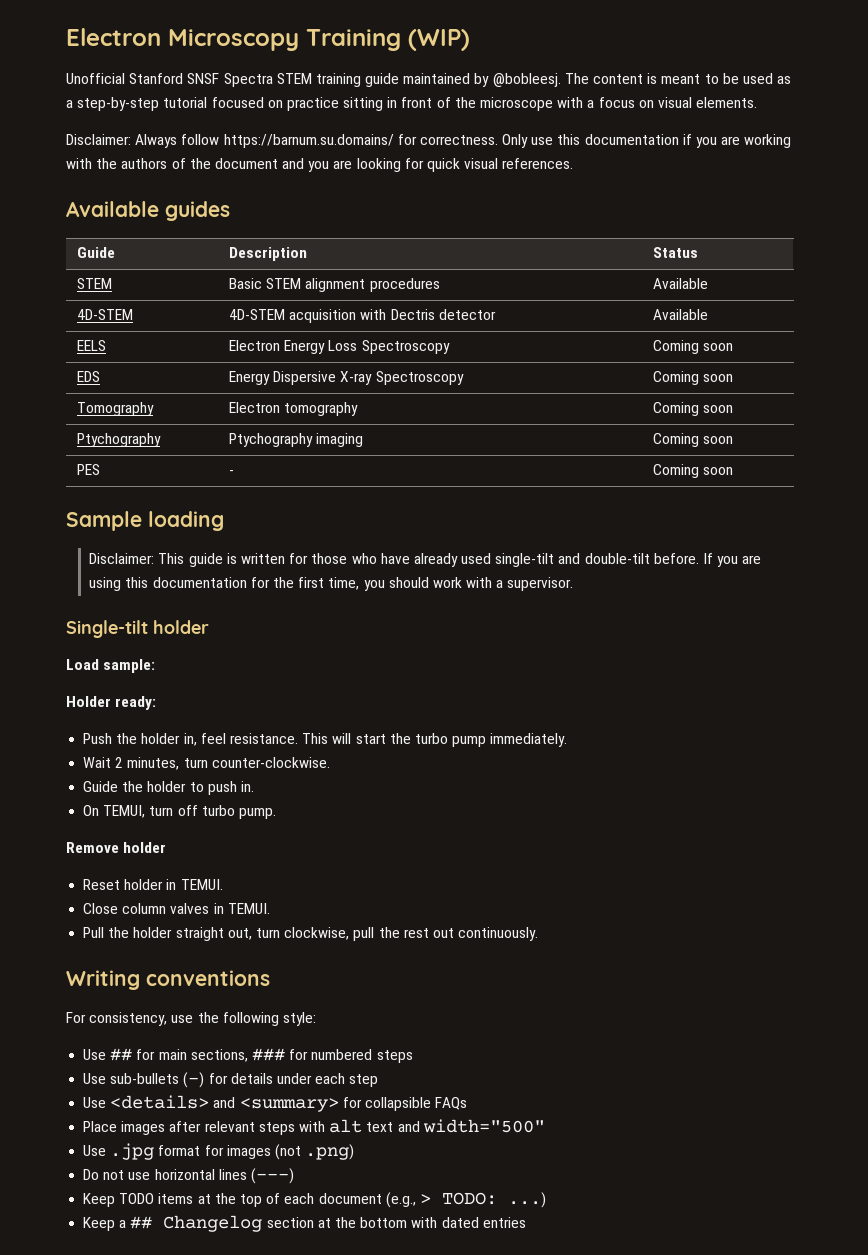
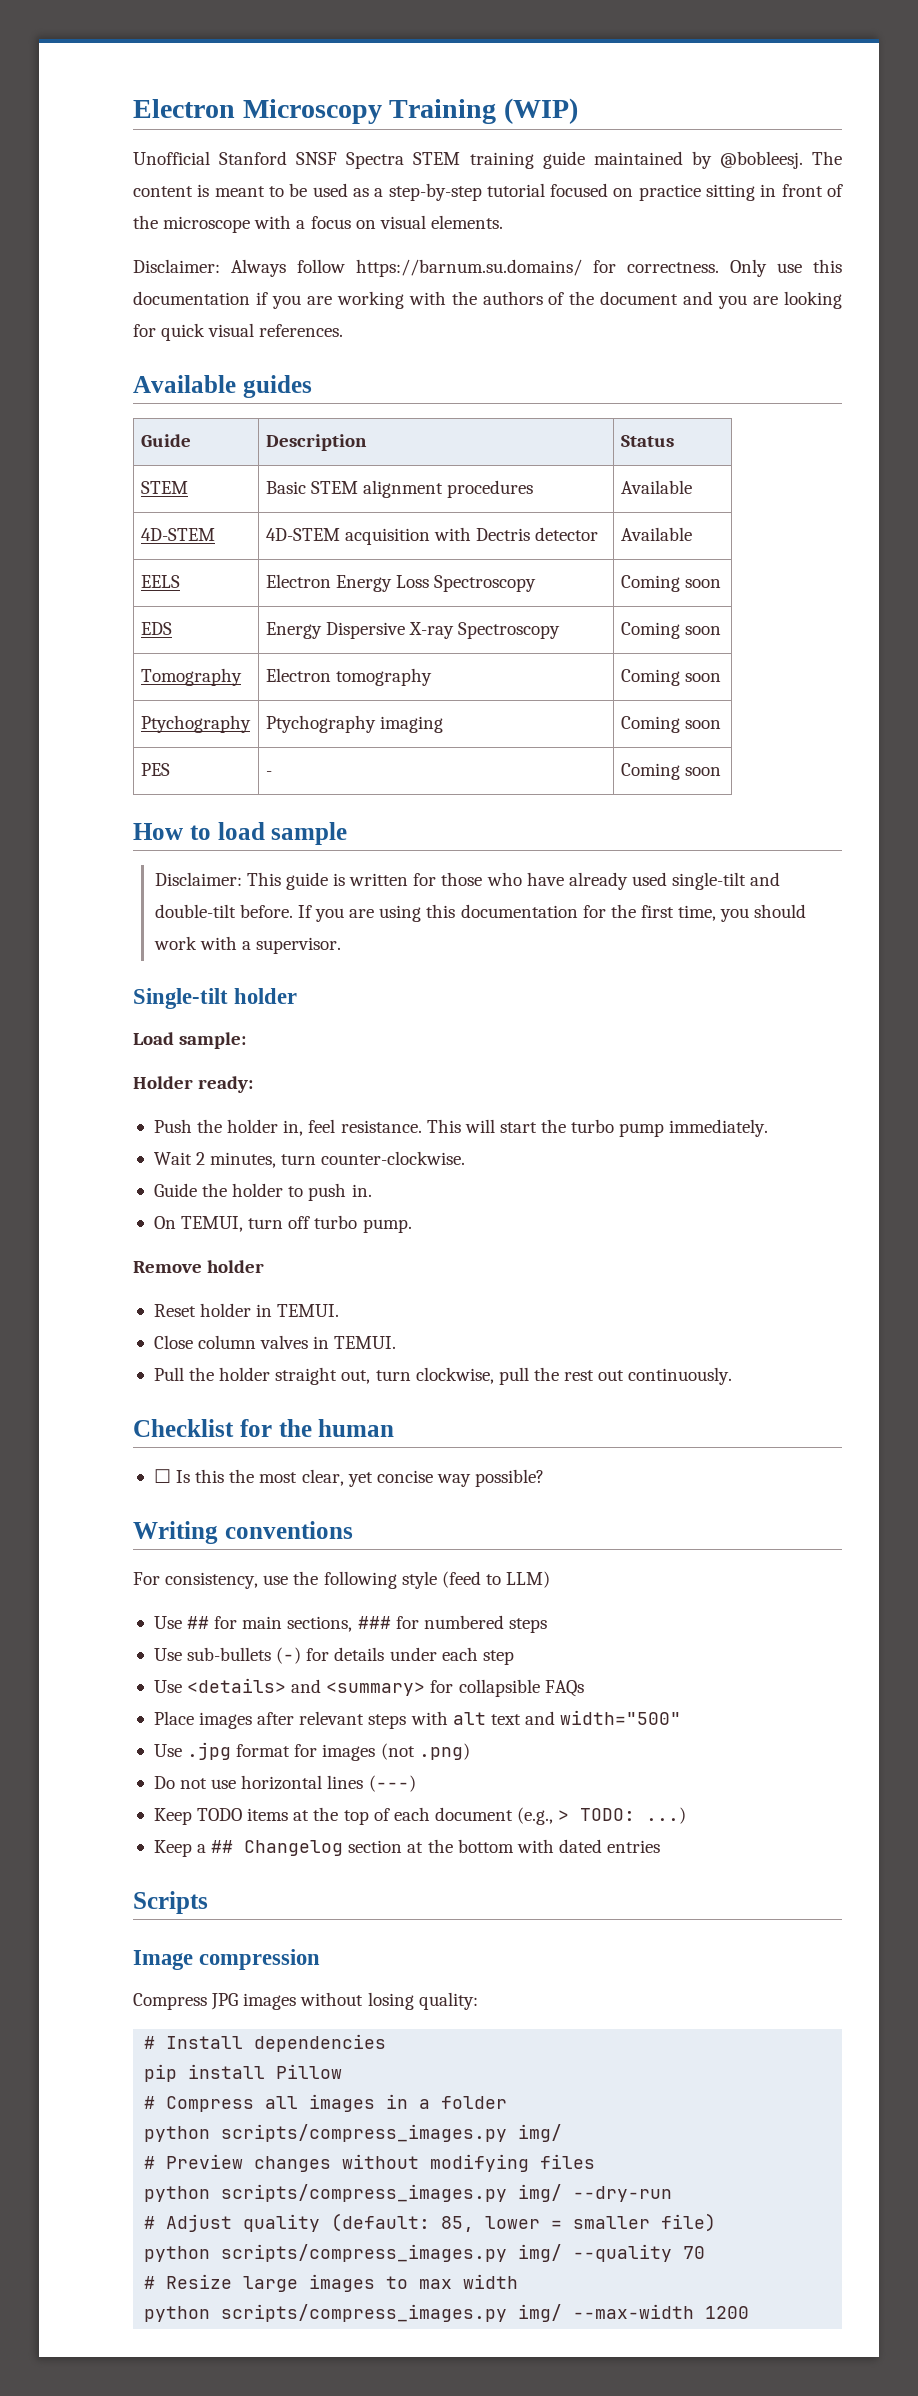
- Sample loading
+ How to load sample
+ Checklist for the human
+ ☐ Is this the most clear, yet concise way possible?
- For consistency, use the following style:
+ For consistency, use the following style (feed to LLM)
+ Scripts
+ Image compression
+ Compress JPG images without losing quality:
+ # Install dependencies
+ pip install Pillow
+ # Compress all images in a folder
+ python scripts/compress_images.py img/
+ # Preview changes without modifying files
+ python scripts/compress_images.py img/ --dry-run
+ # Adjust quality (default: 85, lower = smaller file)
+ python scripts/compress_images.py img/ --quality 70
+ # Resize large images to max width
+ python scripts/compress_images.py img/ --max-width 1200

